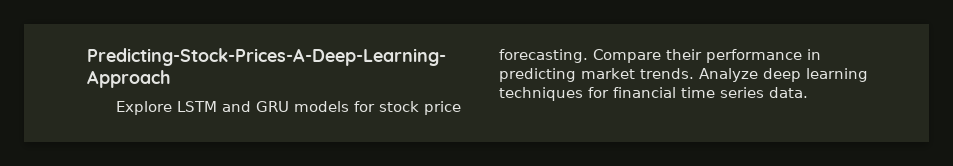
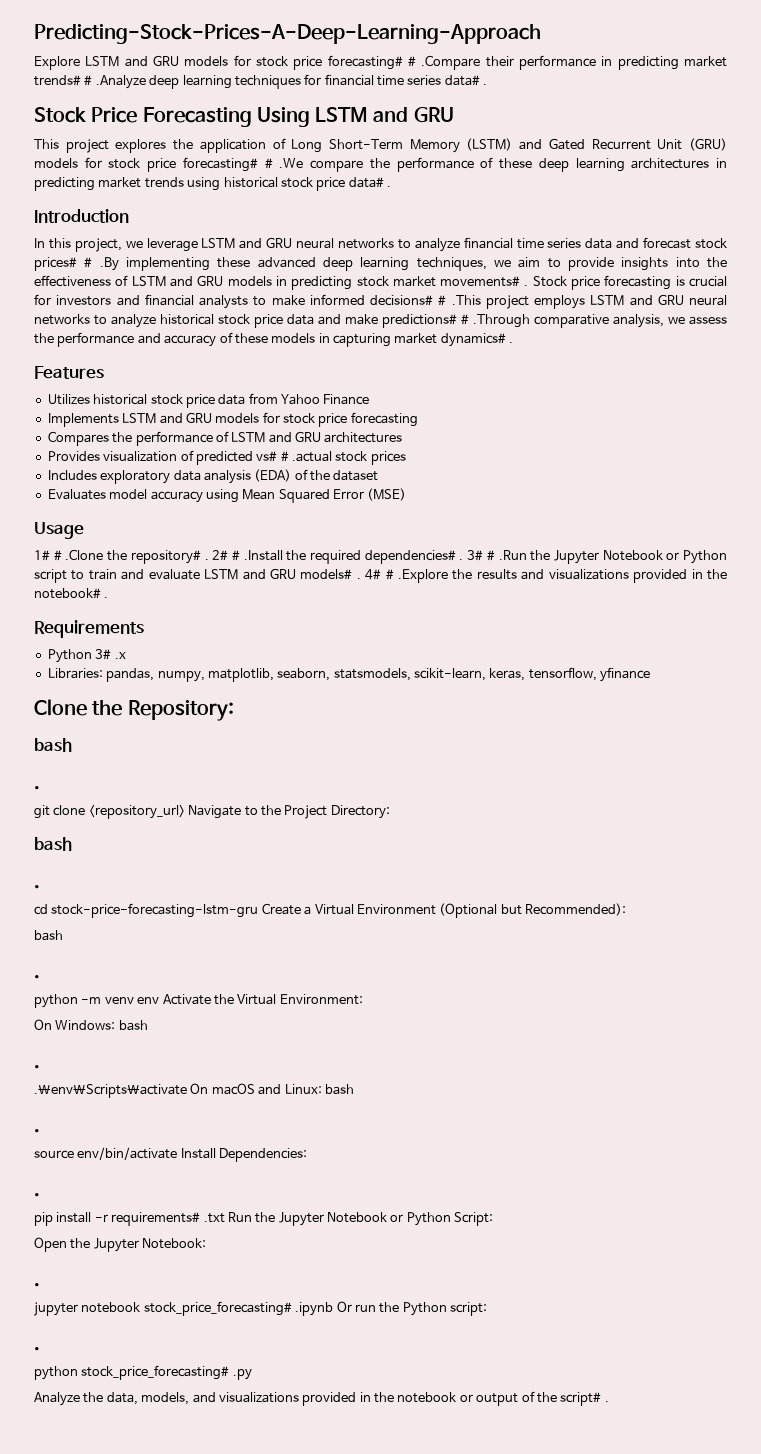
- Explore LSTM and GRU models for stock price forecasting. Compare their performance in predicting market trends. Analyze deep learning techniques for financial time series data.
+ Explore LSTM and GRU models for stock price forecasting# # .Compare their performance in predicting market trends# # .Analyze deep learning techniques for financial time series data# .
+ Stock Price Forecasting Using LSTM and GRU
+ This project explores the application of Long Short-Term Memory (LSTM) and Gated Recurrent Unit (GRU) models for stock price forecasting# # .We compare the performance of these deep learning architectures in predicting market trends using historical stock price data# .
+ Introduction
+ In this project, we leverage LSTM and GRU neural networks to analyze financial time series data and forecast stock prices# # .By implementing these advanced deep learning techniques, we aim to provide insights into the effectiveness of LSTM and GRU models in predicting stock market movements# . Stock price forecasting is crucial for investors and financial analysts to make informed decisions# # .This project employs LSTM and GRU neural networks to analyze historical stock price data and make predictions# # .Through comparative analysis, we assess the performance and accuracy of these models in capturing market dynamics# .
+ Features
+ Utilizes historical stock price data from Yahoo Finance
+ Implements LSTM and GRU models for stock price forecasting
+ Compares the performance of LSTM and GRU architectures
+ Provides visualization of predicted vs# # .actual stock prices
+ Includes exploratory data analysis (EDA) of the dataset
+ Evaluates model accuracy using Mean Squared Error (MSE)
+ Usage
+ 1# # .Clone the repository# . 2# # .Install the required dependencies# . 3# # .Run the Jupyter Notebook or Python script to train and evaluate LSTM and GRU models# . 4# # .Explore the results and visualizations provided in the notebook# .
+ Requirements
+ Python 3# .x
+ Libraries: pandas, numpy, matplotlib, seaborn, statsmodels, scikit-learn, keras, tensorflow, yfinance
+ Clone the Repository:
+ bash
+ .
+ git clone <repository_url> Navigate to the Project Directory:
+ bash
+ .
+ cd stock-price-forecasting-lstm-gru Create a Virtual Environment (Optional but Recommended):
+ bash
+ .
+ python -m venv env Activate the Virtual Environment:
+ On Windows: bash
+ .
+ .\env\Scripts\activate On macOS and Linux: bash
+ .
+ source env/bin/activate Install Dependencies:
+ .
+ pip install -r requirements# .txt Run the Jupyter Notebook or Python Script:
+ Open the Jupyter Notebook:
+ .
+ jupyter notebook stock_price_forecasting# .ipynb Or run the Python script:
+ .
+ python stock_price_forecasting# .py
+ Analyze the data, models, and visualizations provided in the notebook or output of the script# .

